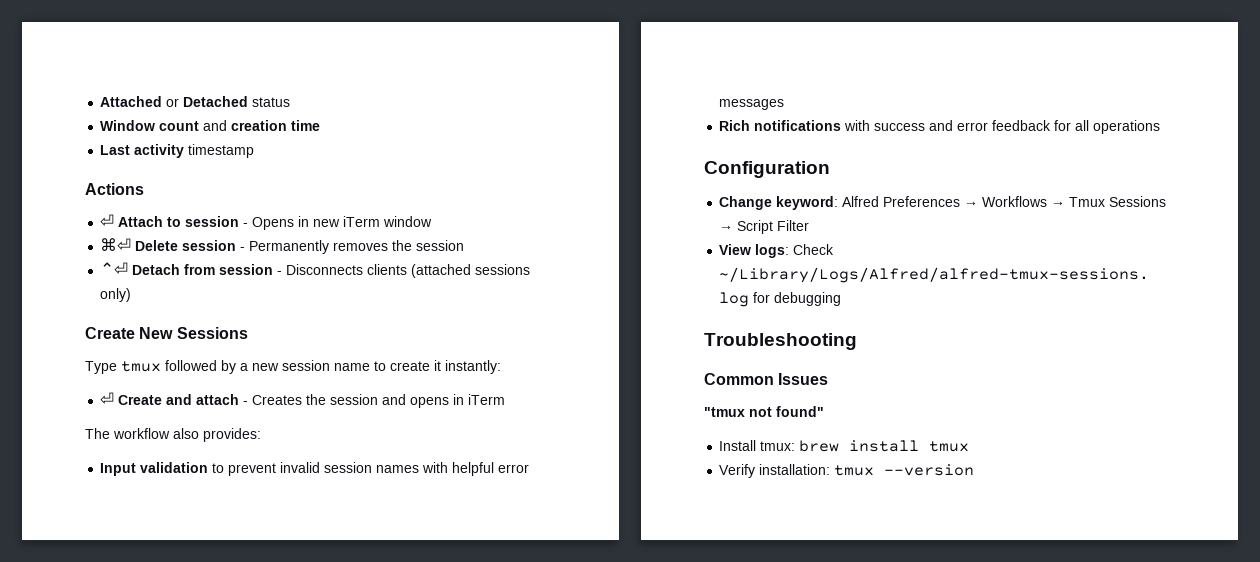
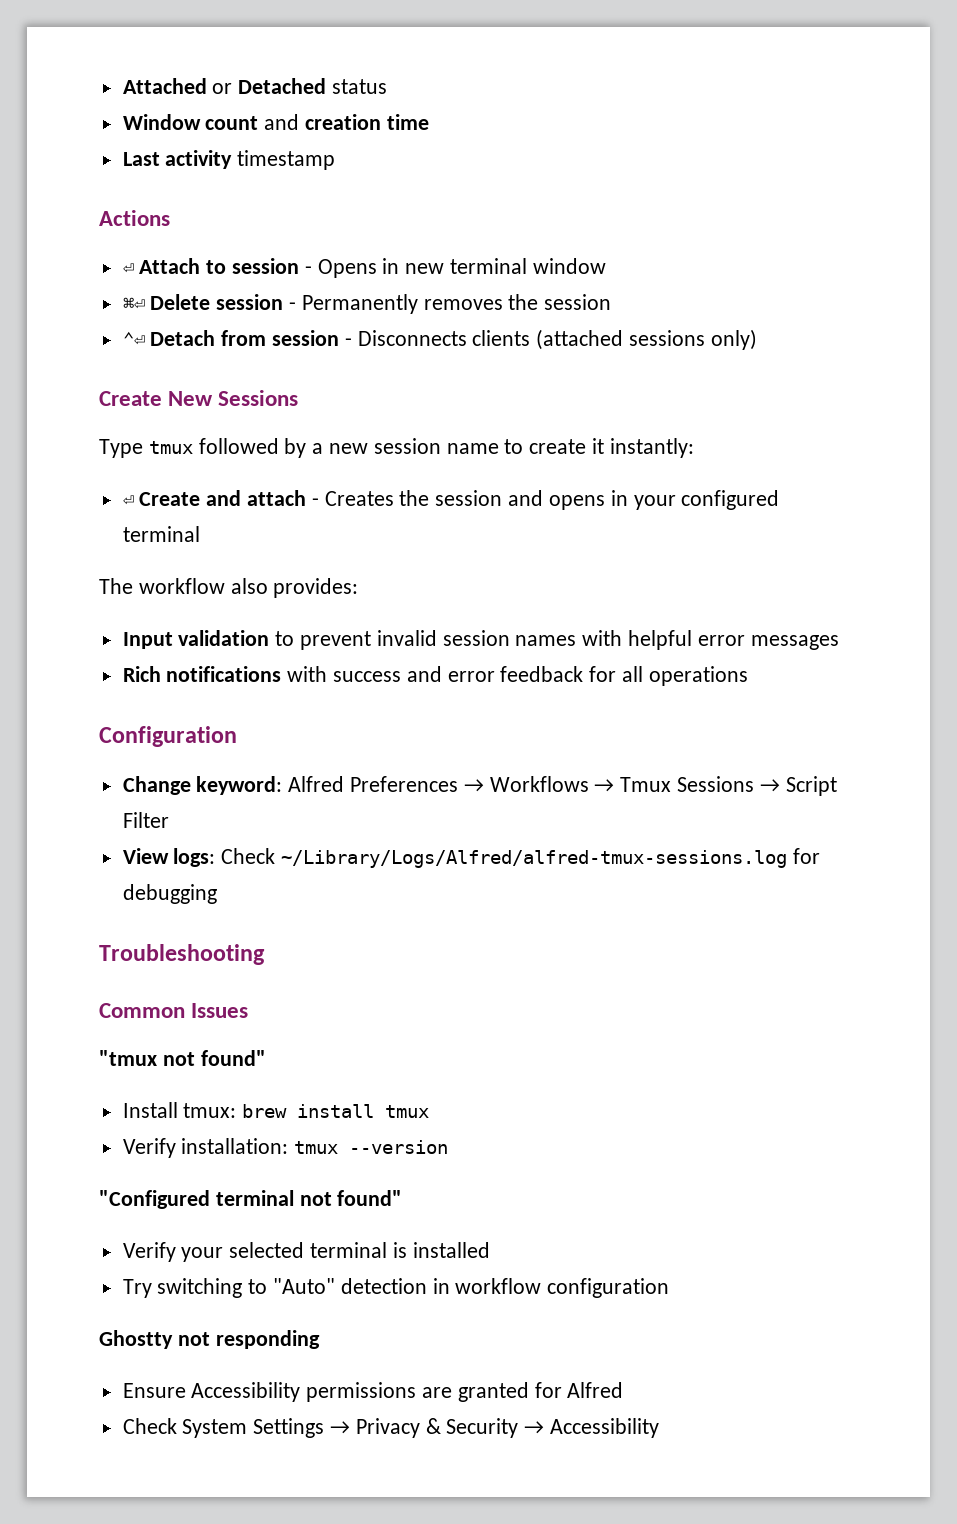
- ⏎ Attach to session - Opens in new iTerm window
+ ⏎ Attach to session - Opens in new terminal window
- ⏎ Create and attach - Creates the session and opens in iTerm
+ ⏎ Create and attach - Creates the session and opens in your configured terminal
+ "Configured terminal not found"
+ Verify your selected terminal is installed
+ Try switching to "Auto" detection in workflow configuration
+ Ghostty not responding
+ Ensure Accessibility permissions are granted for Alfred
+ Check System Settings → Privacy & Security → Accessibility

